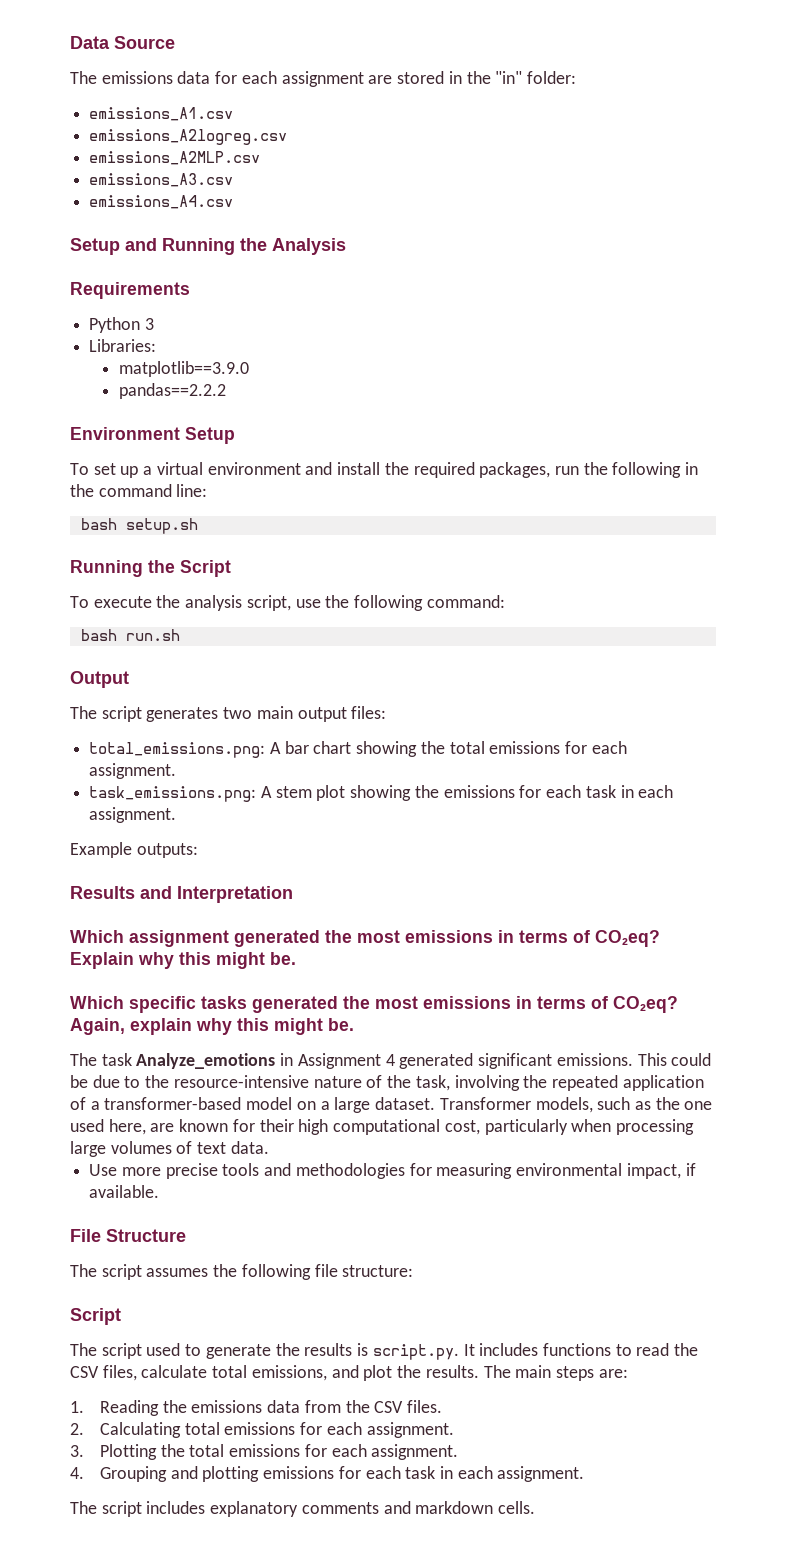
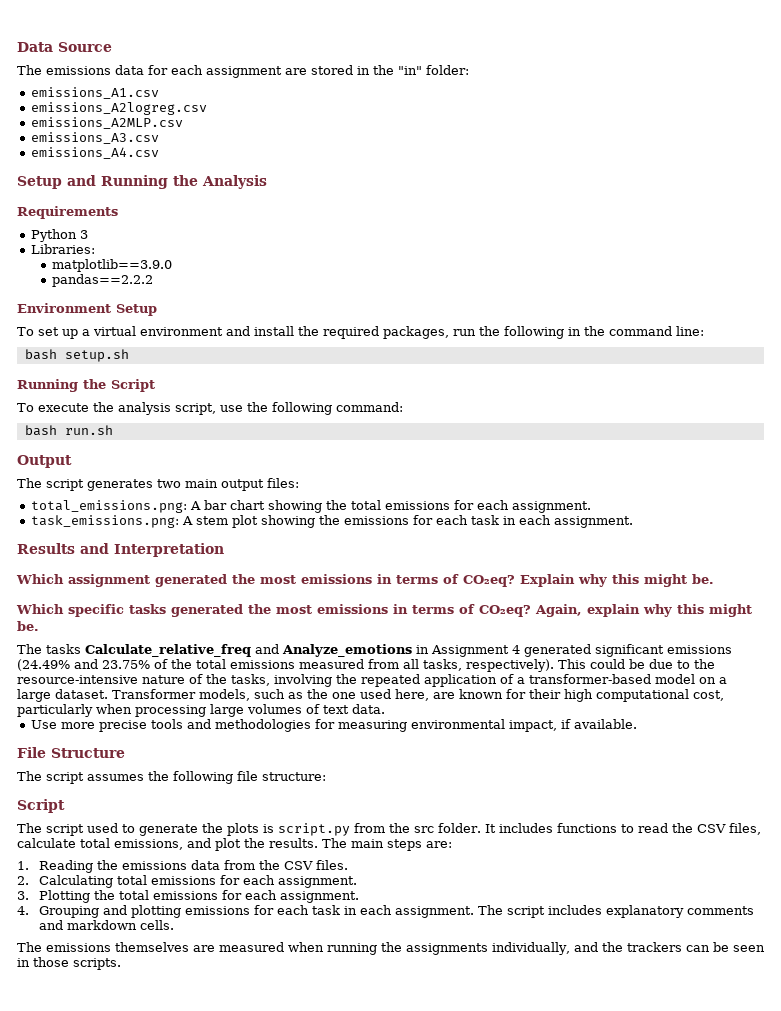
- Example outputs:
- The task Analyze_emotions in Assignment 4 generated significant emissions.
+ The tasks Calculate_relative_freq and Analyze_emotions in Assignment 4 generated significant emissions (24.49% and 23.75% of the total emissions measured from all tasks, respectively).
- This could be due to the resource-intensive nature of the task, involving the repeated application of a transformer-based model on a large dataset.
+ This could be due to the resource-intensive nature of the tasks, involving the repeated application of a transformer-based model on a large dataset.
- The script used to generate the results is script.py. It includes functions to read the CSV files, calculate total emissions, and plot the results.
+ The script used to generate the plots is script.py from the src folder. It includes functions to read the CSV files, calculate total emissions, and plot the results.
- 4. Grouping and plotting emissions for each task in each assignment.
- The script includes explanatory comments and markdown cells.
+ 4. Grouping and plotting emissions for each task in each assignment. The script includes explanatory comments and markdown cells.
+ The emissions themselves are measured when running the assignments individually, and the trackers can be seen in those scripts.

